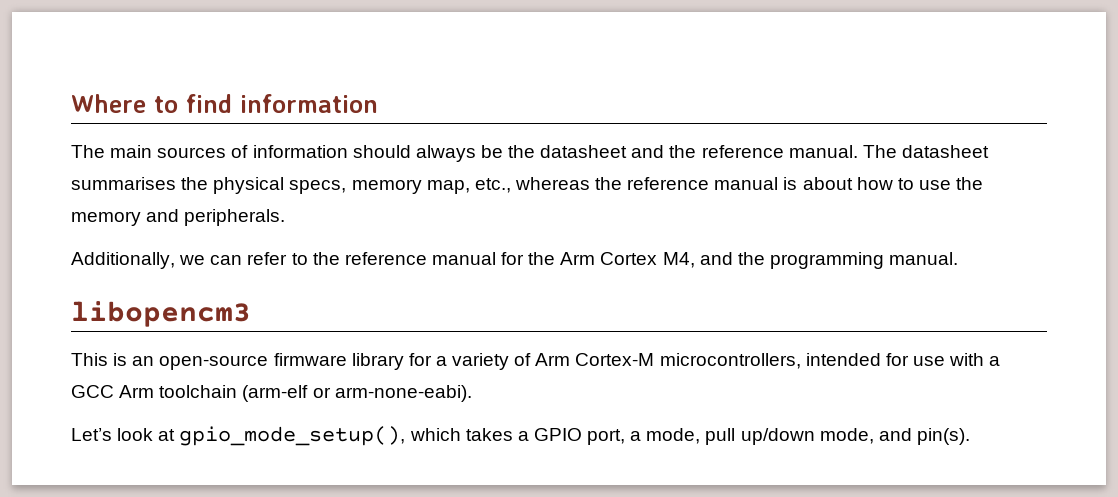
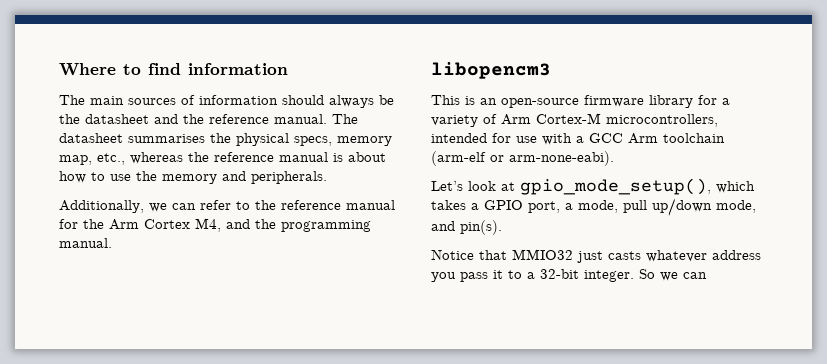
+ Notice that MMIO32 just casts whatever address you pass it to a 32-bit integer. So we can

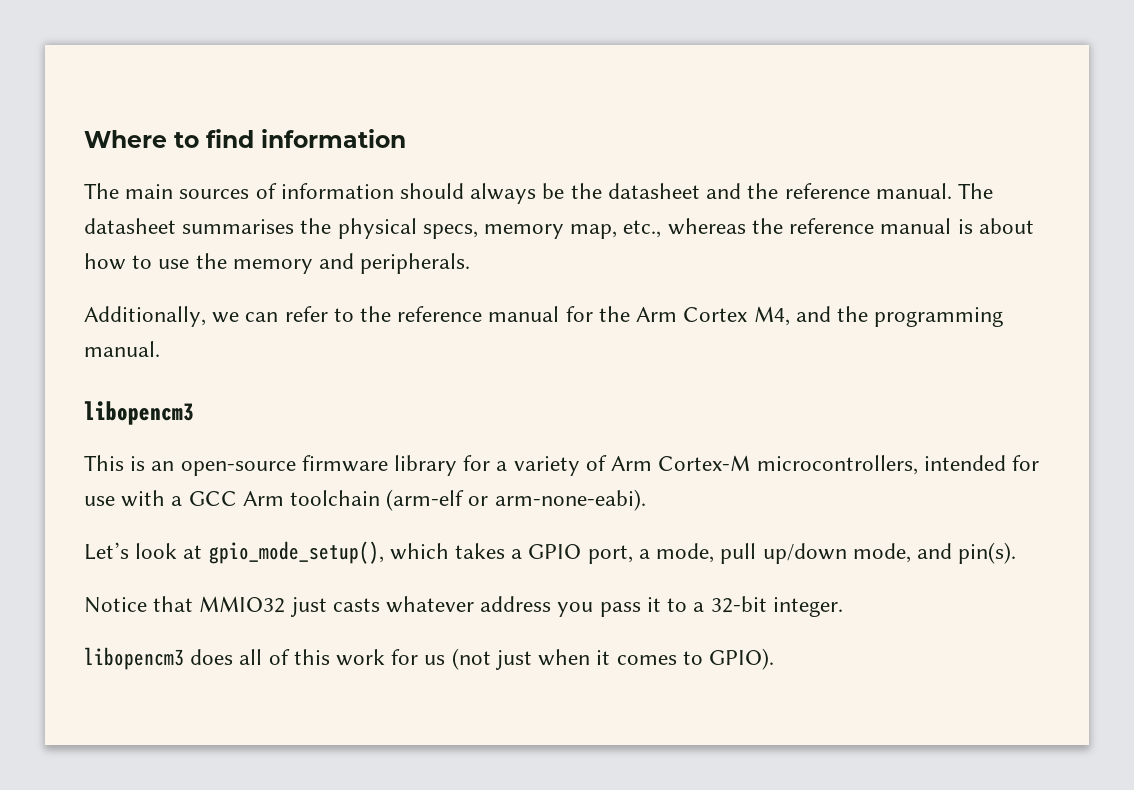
- Notice that MMIO32 just casts whatever address you pass it to a 32-bit integer. So we can
+ Notice that MMIO32 just casts whatever address you pass it to a 32-bit integer.
+ libopencm3 does all of this work for us (not just when it comes to GPIO).

